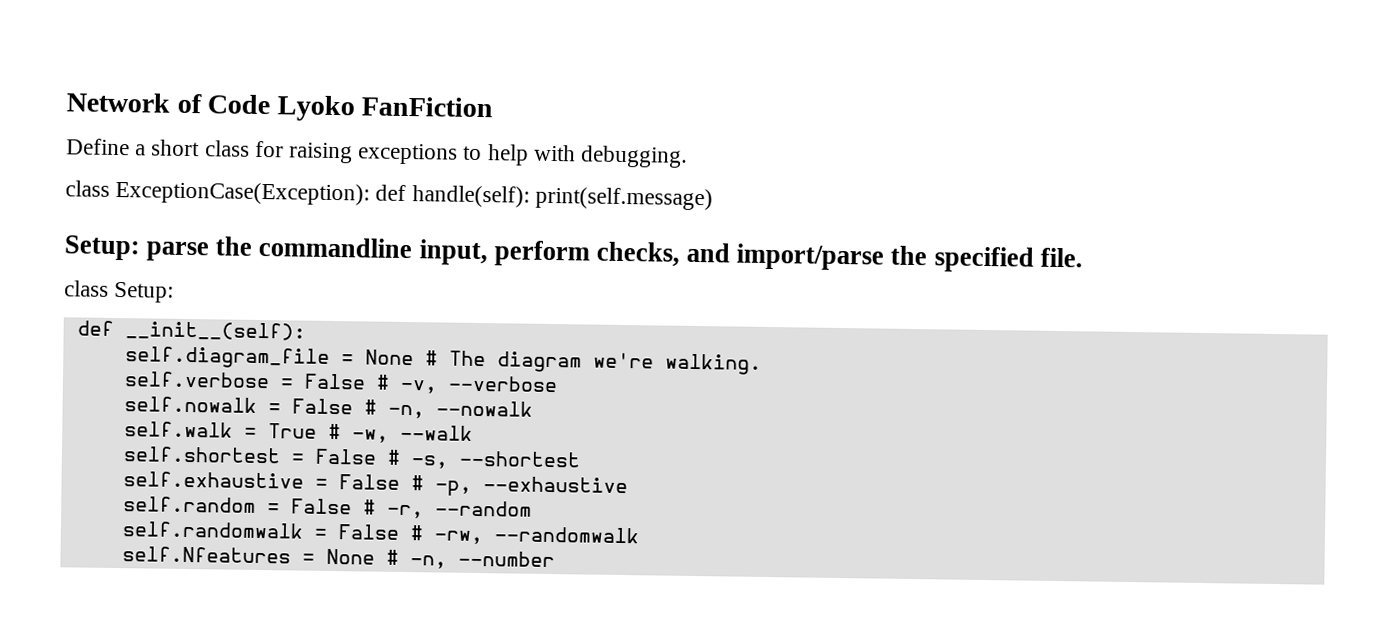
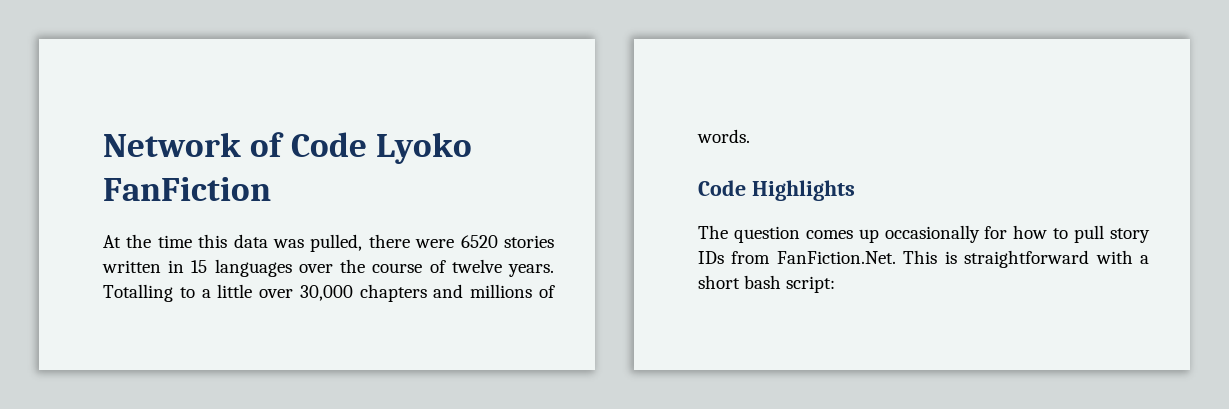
- Define a short class for raising exceptions to help with debugging.
- class ExceptionCase(Exception): def handle(self): print(self.message)
- Setup: parse the commandline input, perform checks, and import/parse the specified file.
- class Setup:
- def __init__(self):
- self.diagram_file = None # The diagram we're walking.
- self.verbose = False # -v, --verbose
- self.nowalk = False # -n, --nowalk
- self.walk = True # -w, --walk
- self.shortest = False # -s, --shortest
- self.exhaustive = False # -p, --exhaustive
- self.random = False # -r, --random
- self.randomwalk = False # -rw, --randomwalk
- self.Nfeatures = None # -n, --number
+ At the time this data was pulled, there were 6520 stories written in 15 languages over the course of twelve years. Totalling to a little over 30,000 chapters and millions of words.
+ Code Highlights
+ The question comes up occasionally for how to pull story IDs from FanFiction.Net. This is straightforward with a short bash script:

